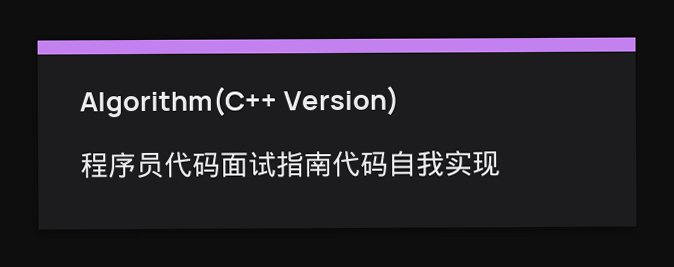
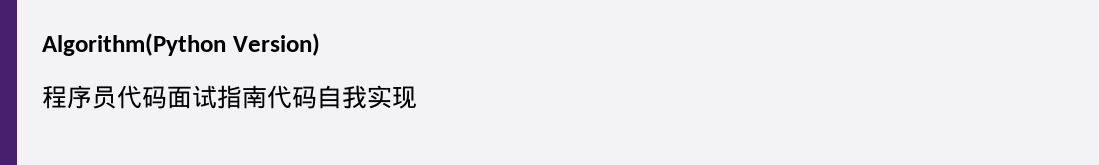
- Algorithm(C++ Version)
+ Algorithm(Python Version)

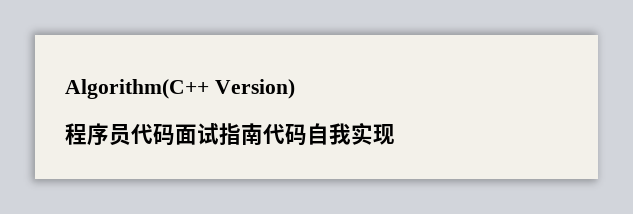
- Algorithm(Python Version)
+ Algorithm(C++ Version)

